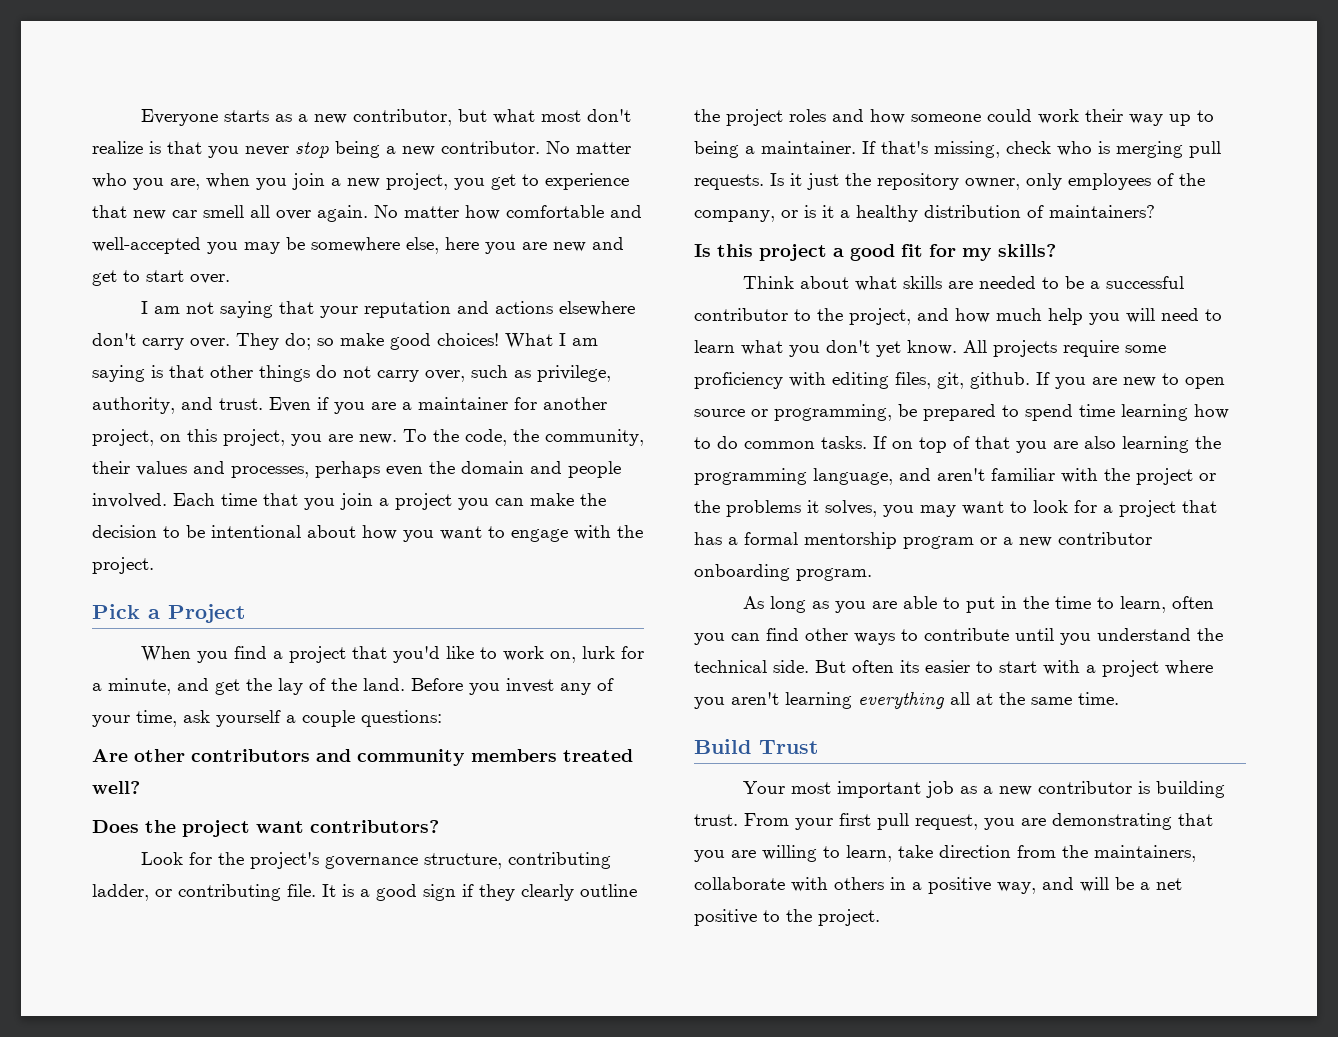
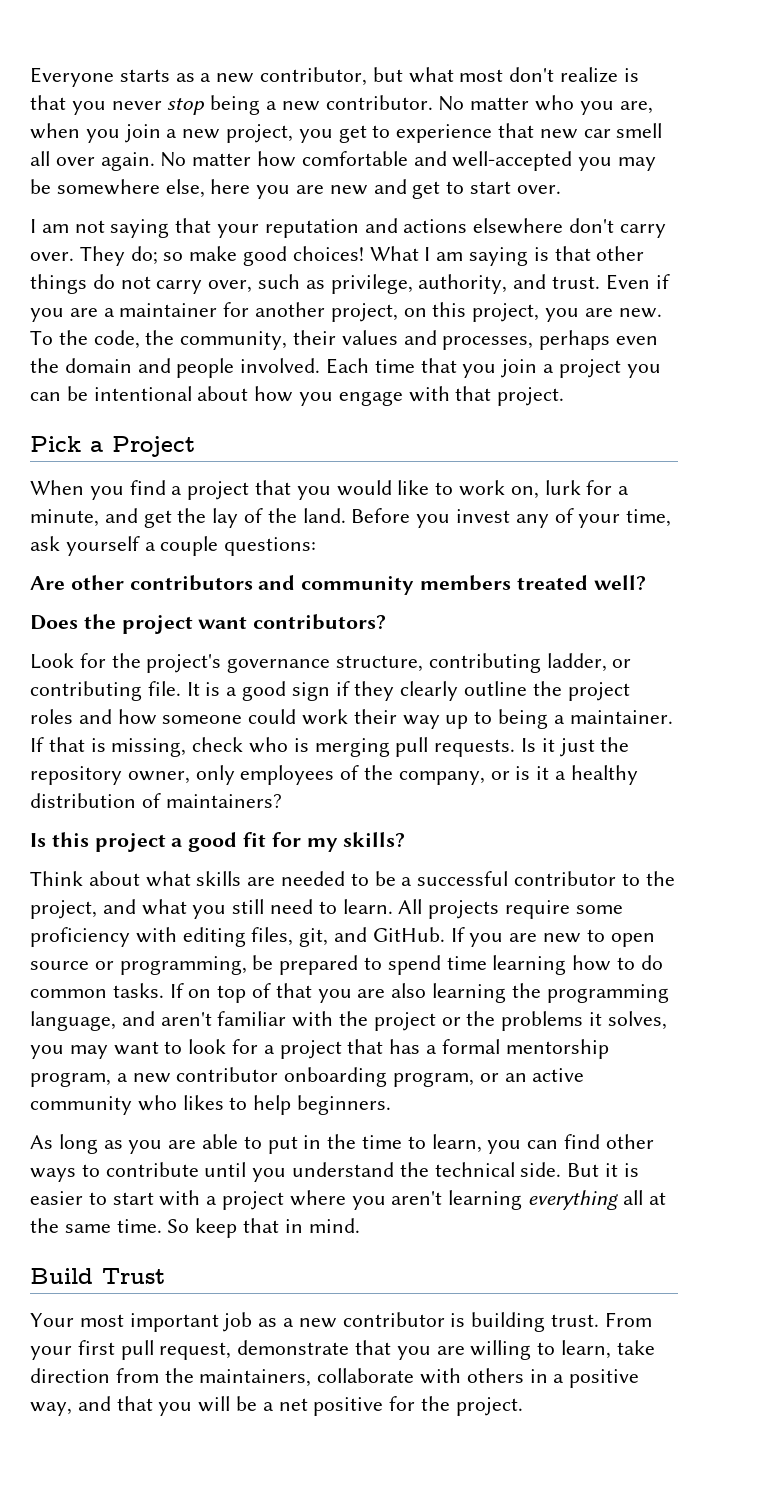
- Each time that you join a project you can make the decision to be intentional about how you want to engage with the project.
+ Each time that you join a project you can be intentional about how you engage with that project.
- When you find a project that you'd like to work on, lurk for a minute, and get the lay of the land.
+ When you find a project that you would like to work on, lurk for a minute, and get the lay of the land.
- If that's missing, check who is merging pull requests.
+ If that is missing, check who is merging pull requests.
- Think about what skills are needed to be a successful contributor to the project, and how much help you will need to learn what you don't yet know.
+ Think about what skills are needed to be a successful contributor to the project, and what you still need to learn.
- All projects require some proficiency with editing files, git, github.
+ All projects require some proficiency with editing files, git, and GitHub.
- If on top of that you are also learning the programming language, and aren't familiar with the project or the problems it solves, you may want to look for a project that has a formal mentorship program or a new contributor onboarding program.
+ If on top of that you are also learning the programming language, and aren't familiar with the project or the problems it solves, you may want to look for a project that has a formal mentorship program, a new contributor onboarding program, or an active community who likes to help beginners.
- As long as you are able to put in the time to learn, often you can find other ways to contribute until you understand the technical side.
+ As long as you are able to put in the time to learn, you can find other ways to contribute until you understand the technical side.
- But often its easier to start with a project where you aren't learning everything all at the same time.
+ But it is easier to start with a project where you aren't learning everything all at the same time. So keep that in mind.
- From your first pull request, you are demonstrating that you are willing to learn, take direction from the maintainers, collaborate with others in a positive way, and will be a net positive to the project.
+ From your first pull request, demonstrate that you are willing to learn, take direction from the maintainers, collaborate with others in a positive way, and that you will be a net positive for the project.

